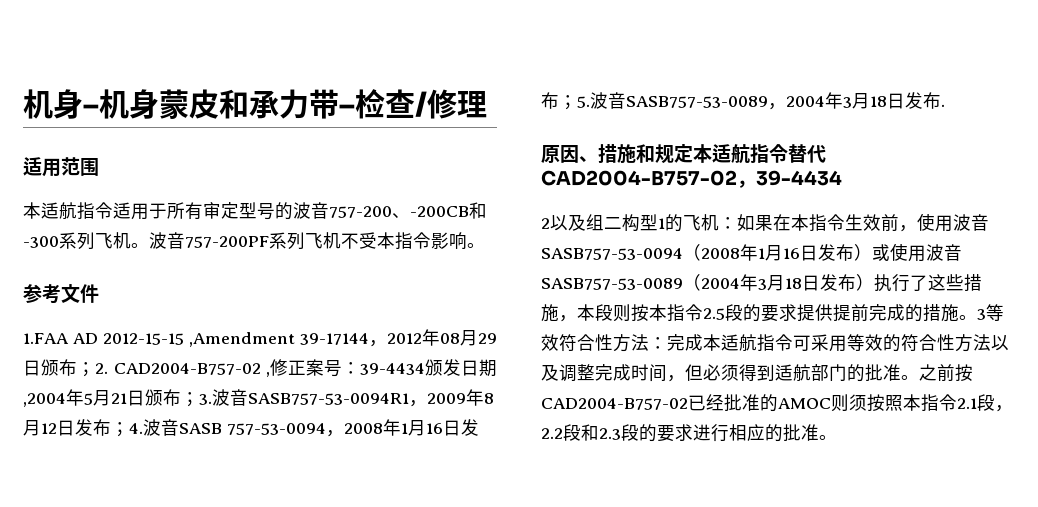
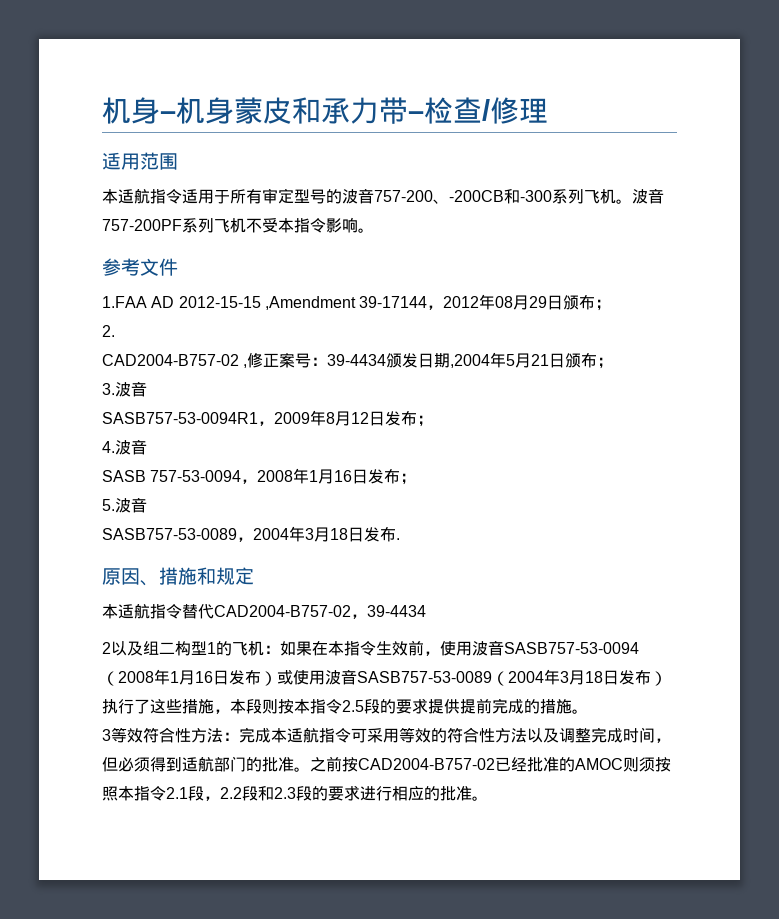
- 1.FAA AD 2012-15-15 ,Amendment 39-17144，2012年08月29日颁布；2. CAD2004-B757-02 ,修正案号：39-4434颁发日期,2004年5月21日颁布；3.波音SASB757-53-0094R1，2009年8月12日发布；4.波音SASB 757-53-0094，2008年1月16日发布；5.波音SASB757-53-0089，2004年3月18日发布.
+ 1.FAA AD 2012-15-15 ,Amendment 39-17144，2012年08月29日颁布；
+ 2.
+ CAD2004-B757-02 ,修正案号：39-4434颁发日期,2004年5月21日颁布；
+ 3.波音
+ SASB757-53-0094R1，2009年8月12日发布；
+ 4.波音
+ SASB 757-53-0094，2008年1月16日发布；
+ 5.波音
+ SASB757-53-0089，2004年3月18日发布.
- 原因、措施和规定本适航指令替代CAD2004-B757-02，39-4434
+ 原因、措施和规定
+ 本适航指令替代CAD2004-B757-02，39-4434
- 如果在本指令生效前，使用波音SASB757-53-0094（2008年1月16日发布）或使用波音SASB757-53-0089（2004年3月18日发布）执行了这些措施，本段则按本指令2.5段的要求提供提前完成的措施。3等效符合性方法：
+ 如果在本指令生效前，使用波音SASB757-53-0094（2008年1月16日发布）或使用波音SASB757-53-0089（2004年3月18日发布）执行了这些措施，本段则按本指令2.5段的要求提供提前完成的措施。
+ 3等效符合性方法：

